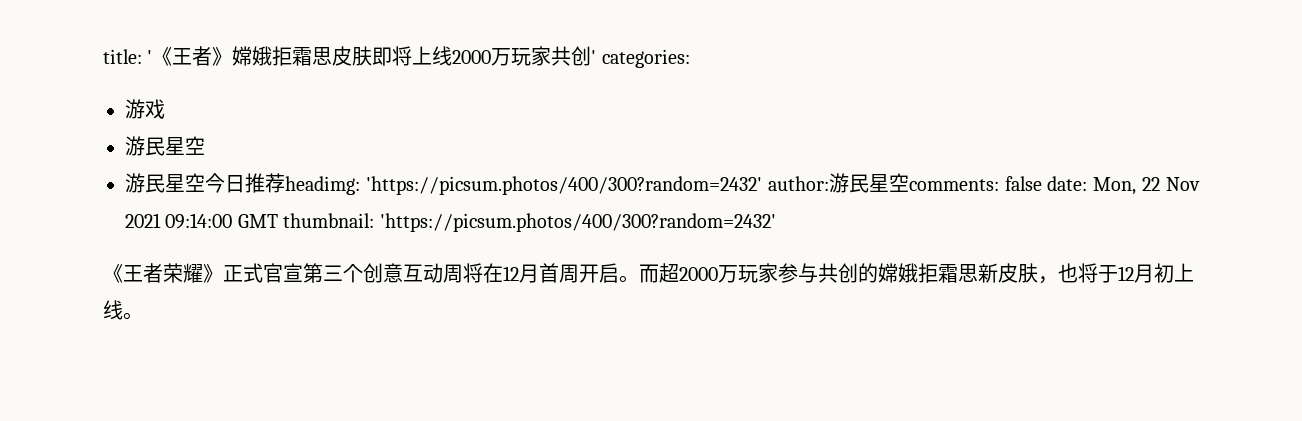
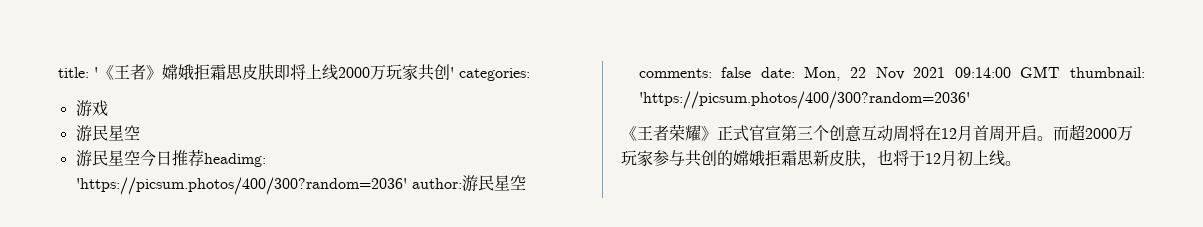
- 游民星空今日推荐headimg: 'https://picsum.photos/400/300?random=2432' author:游民星空comments: false date: Mon, 22 Nov 2021 09:14:00 GMT thumbnail: 'https://picsum.photos/400/300?random=2432'
+ 游民星空今日推荐headimg: 'https://picsum.photos/400/300?random=2036' author:游民星空comments: false date: Mon, 22 Nov 2021 09:14:00 GMT thumbnail: 'https://picsum.photos/400/300?random=2036'

